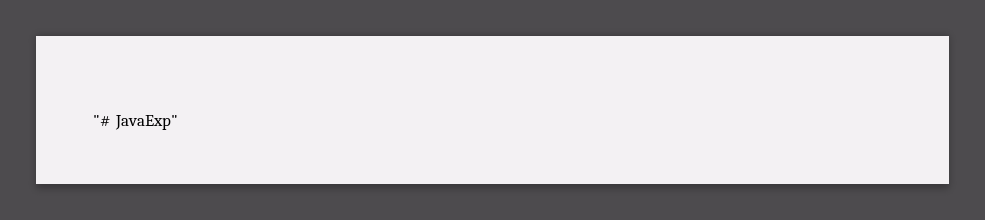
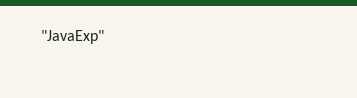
- "# JavaExp"
+ "JavaExp"

